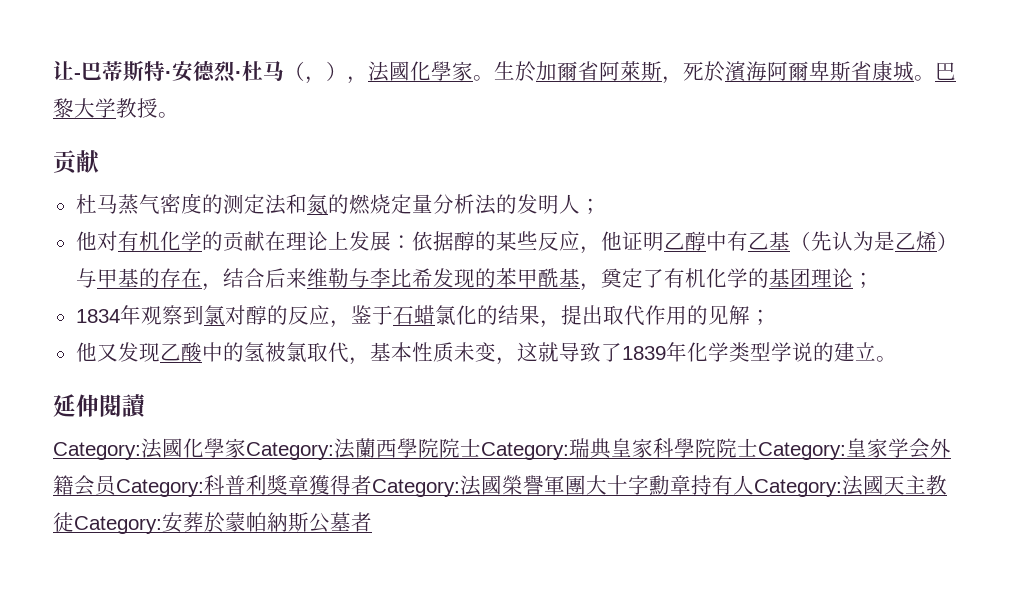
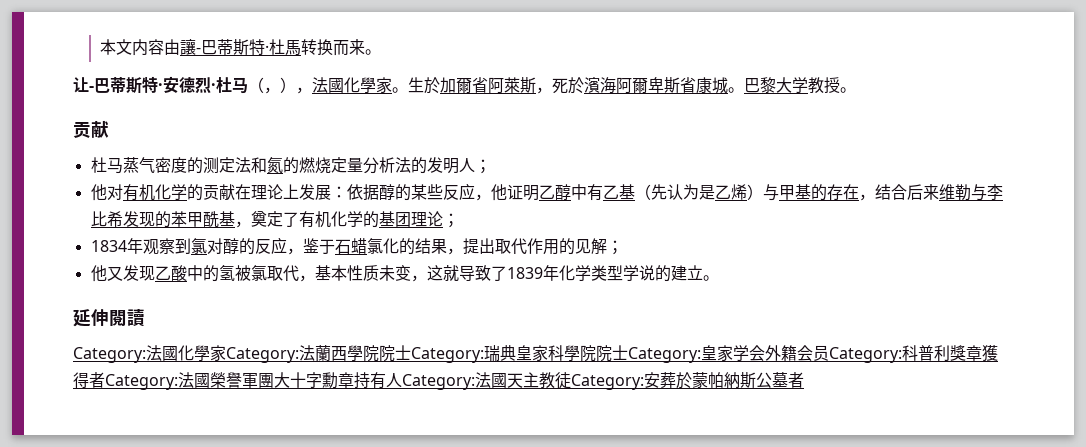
+ 本文内容由讓-巴蒂斯特·杜馬转换而来。

